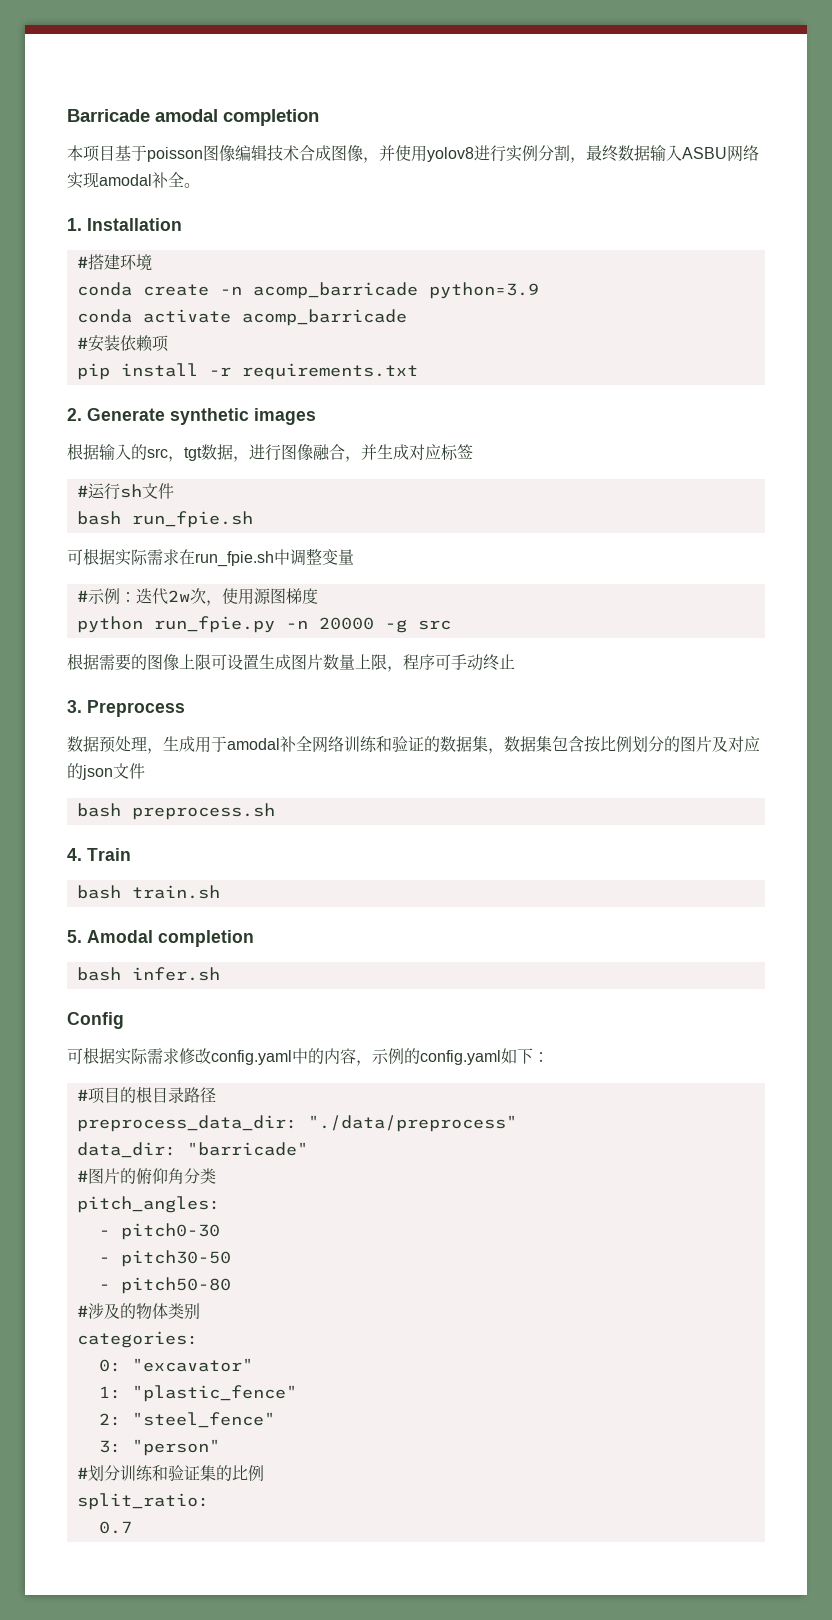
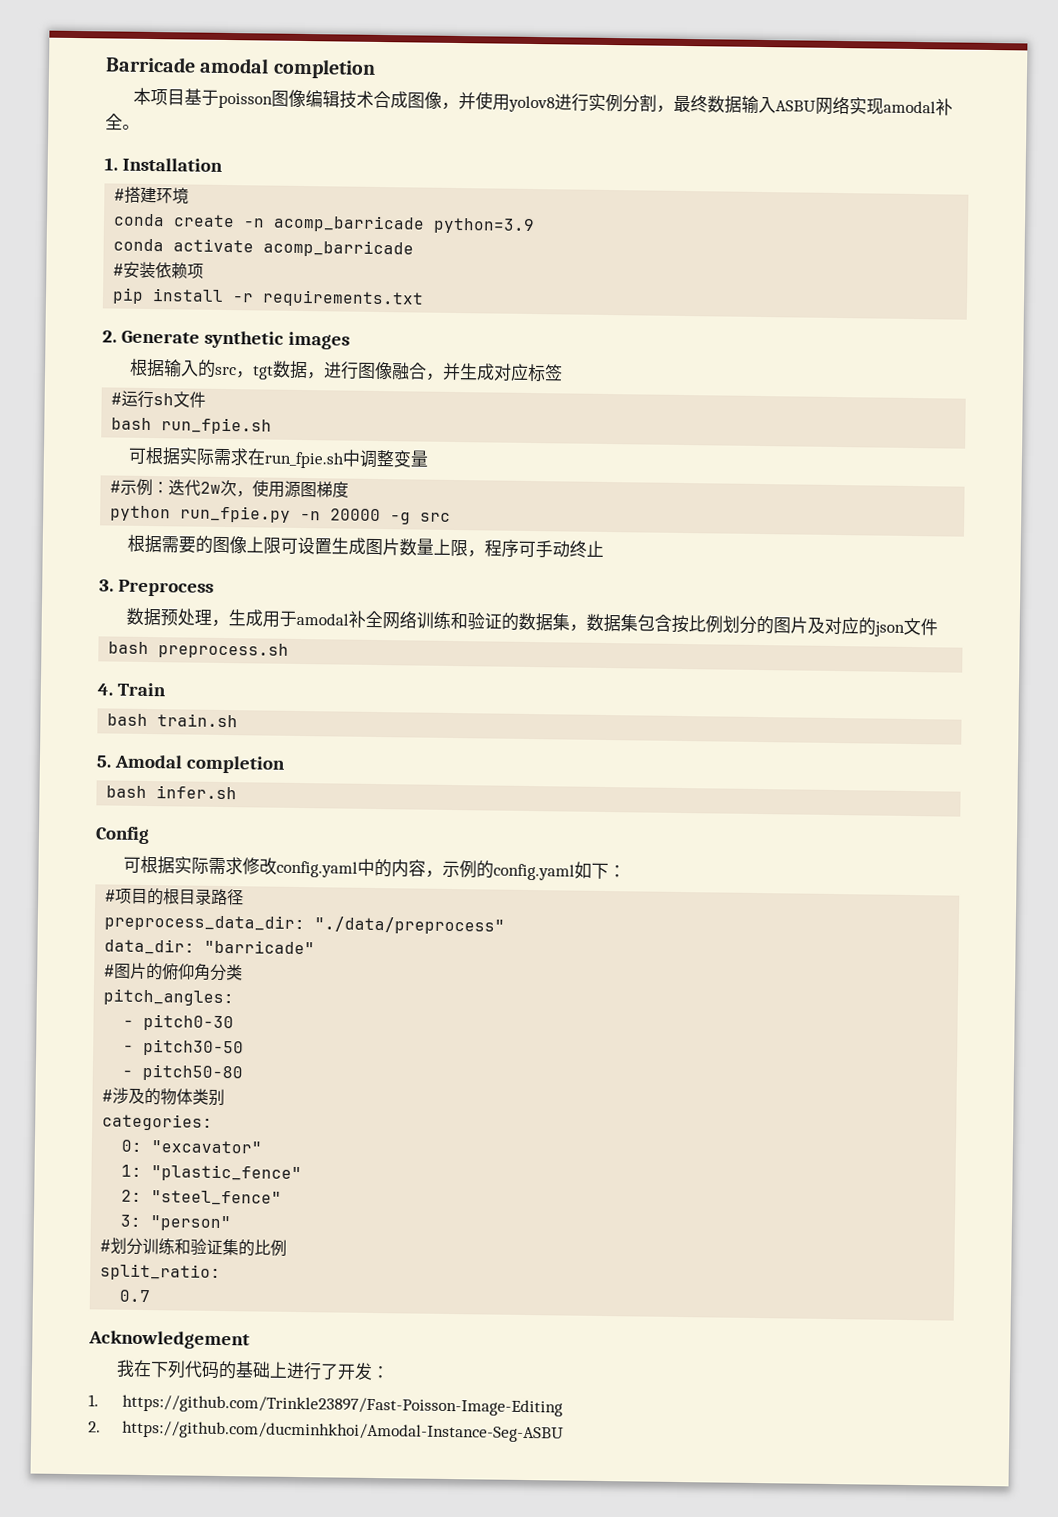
+ Acknowledgement
+ 我在下列代码的基础上进行了开发：
+ 1. https://github.com/Trinkle23897/Fast-Poisson-Image-Editing
+ 2. https://github.com/ducminhkhoi/Amodal-Instance-Seg-ASBU

